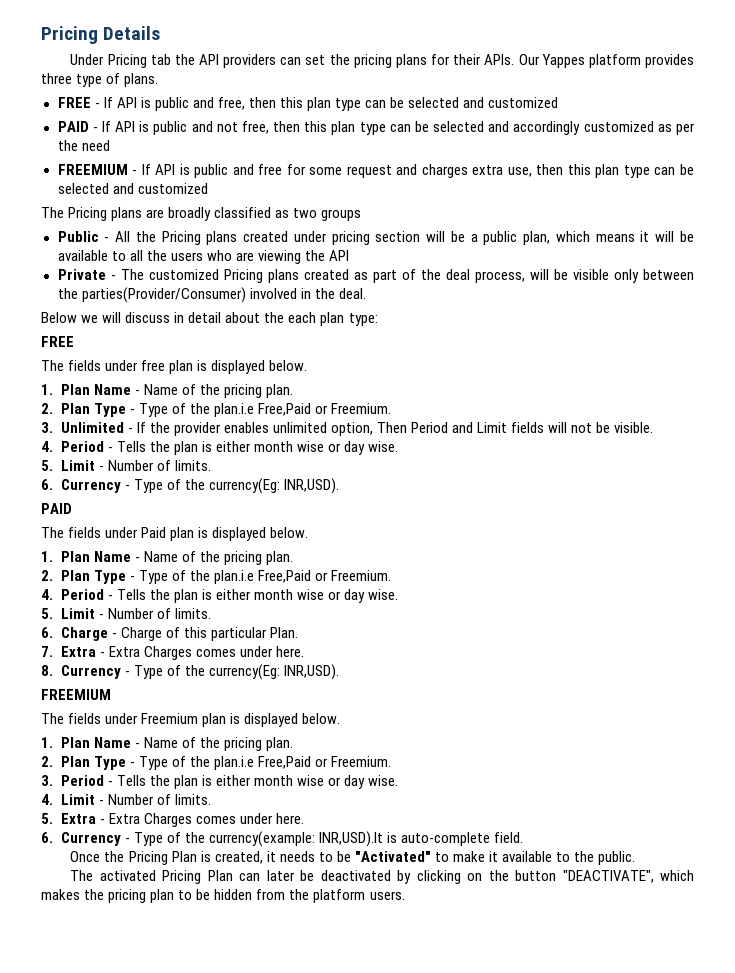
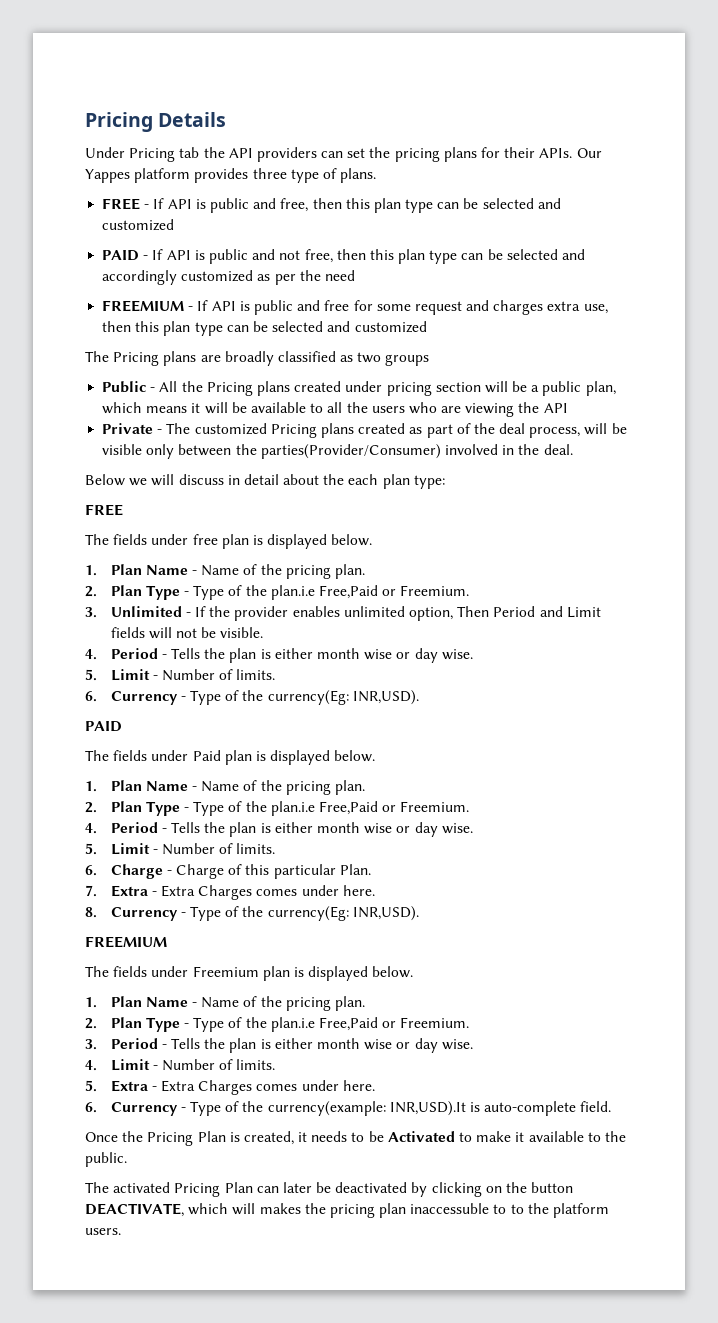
- Once the Pricing Plan is created, it needs to be "Activated" to make it available to the public.
+ Once the Pricing Plan is created, it needs to be Activated to make it available to the public.
- The activated Pricing Plan can later be deactivated by clicking on the button "DEACTIVATE", which makes the pricing plan to be hidden from the platform users.
+ The activated Pricing Plan can later be deactivated by clicking on the button DEACTIVATE, which will makes the pricing plan inaccessuble to to the platform users.

